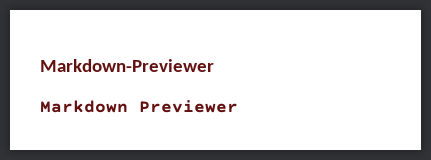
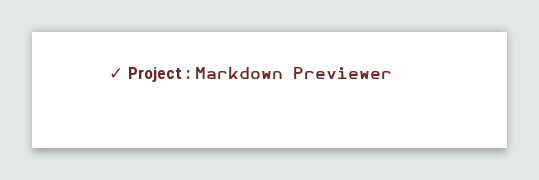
- Markdown-Previewer
- Markdown Previewer
+ ✓ Project : Markdown Previewer

